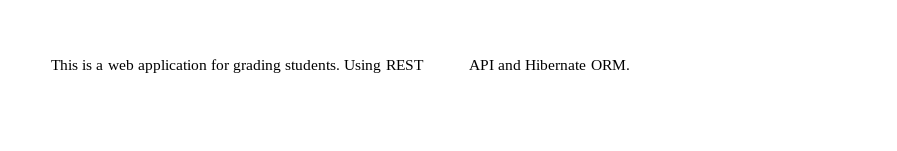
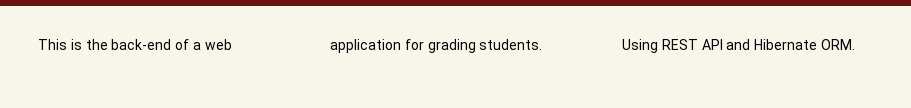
- This is a web application for grading students.
+ This is the back-end of a web application for grading students.

